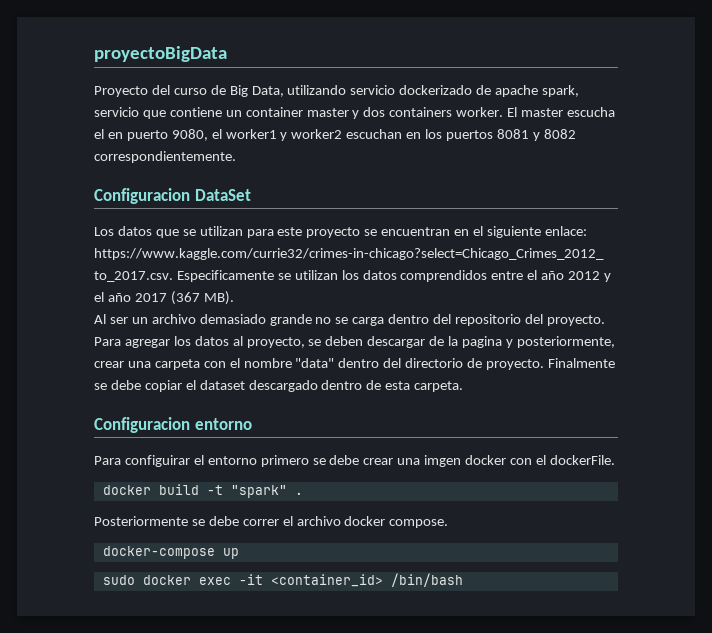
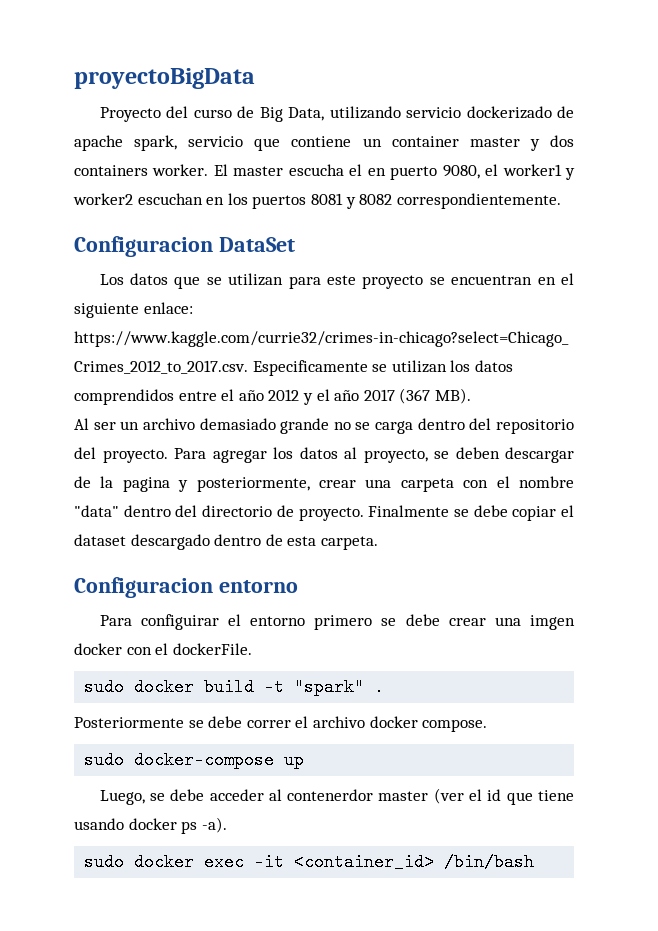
- docker build -t "spark" .
+ sudo docker build -t "spark" .
- docker-compose up
+ sudo docker-compose up
+ Luego, se debe acceder al contenerdor master (ver el id que tiene usando docker ps -a).

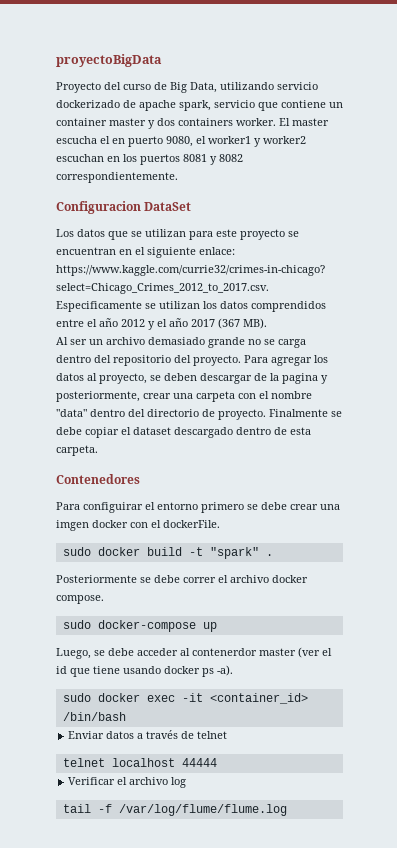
- Configuracion entorno
+ Contenedores
+ Enviar datos a través de telnet
+ telnet localhost 44444
+ Verificar el archivo log
+ tail -f /var/log/flume/flume.log

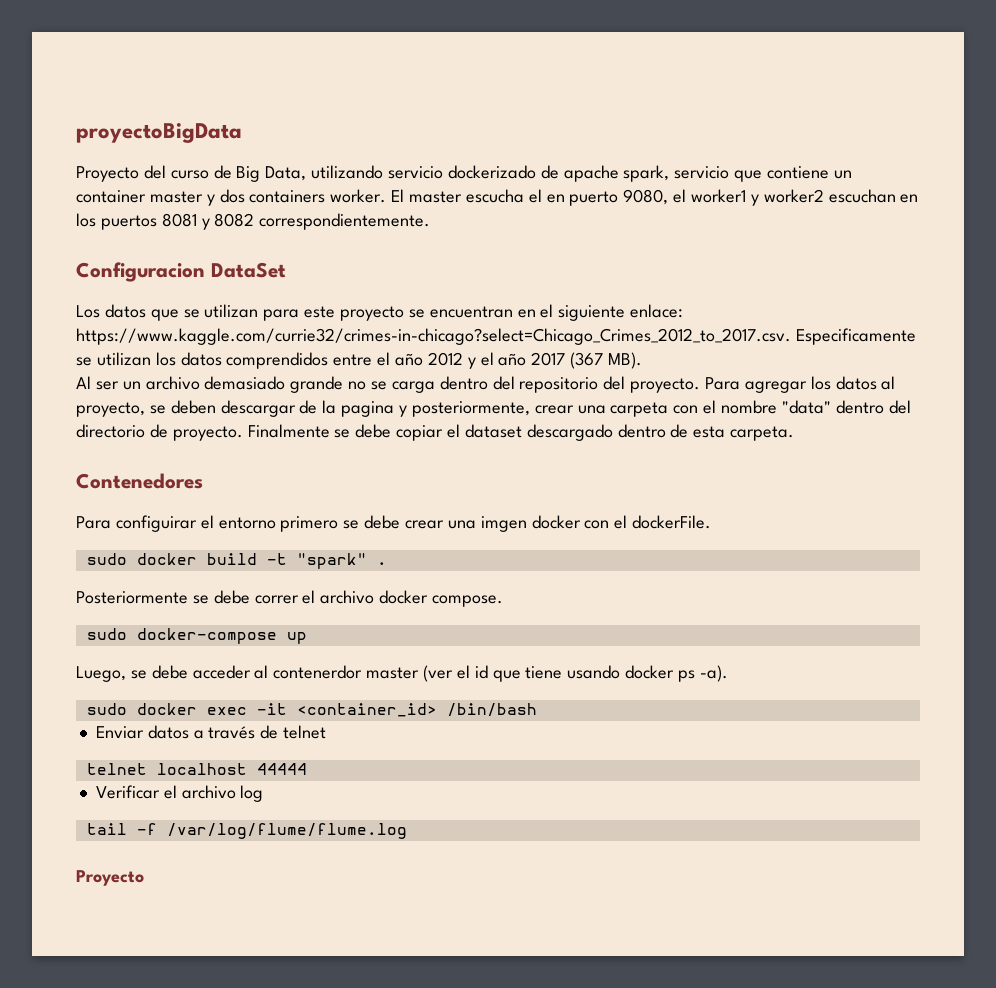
  tail -f /var/log/flume/flume.log
+ Proyecto

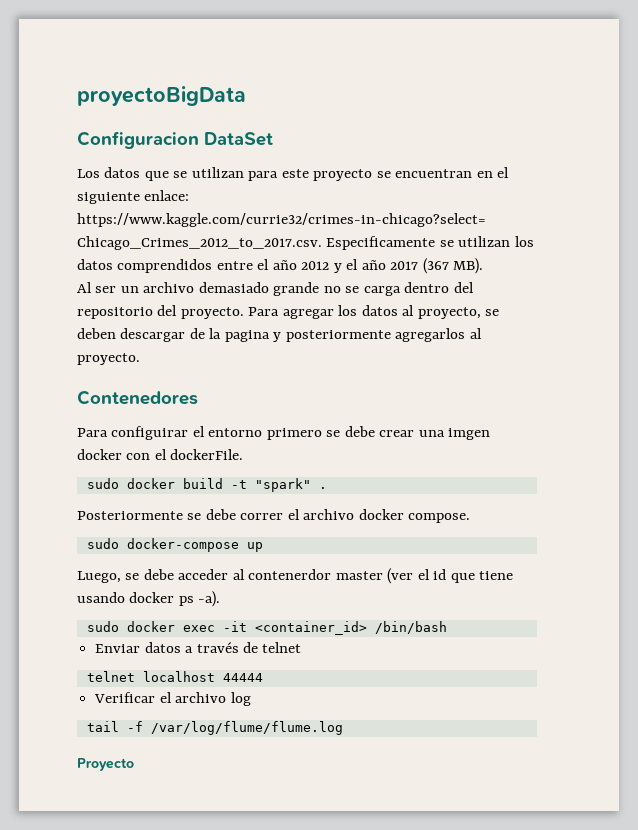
- Proyecto del curso de Big Data, utilizando servicio dockerizado de apache spark, servicio que contiene un container master y dos containers worker. El master escucha el en puerto 9080, el worker1 y worker2 escuchan en los puertos 8081 y 8082 correspondientemente.
- Para agregar los datos al proyecto, se deben descargar de la pagina y posteriormente, crear una carpeta con el nombre "data" dentro del directorio de proyecto. Finalmente se debe copiar el dataset descargado dentro de esta carpeta.
+ Para agregar los datos al proyecto, se deben descargar de la pagina y posteriormente agregarlos al proyecto.

